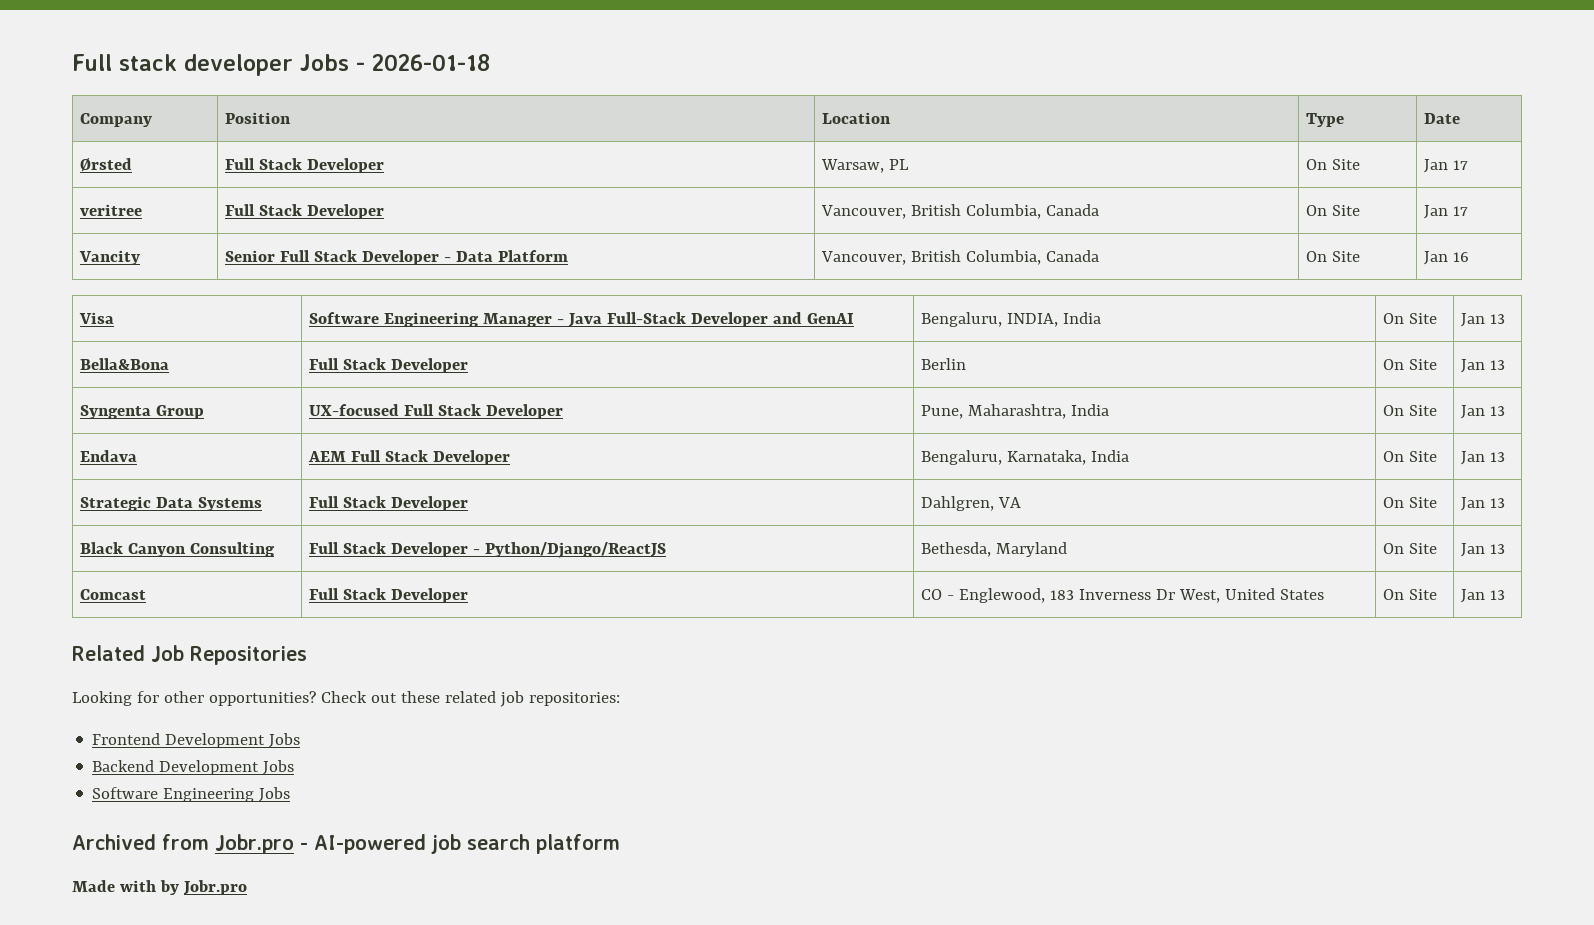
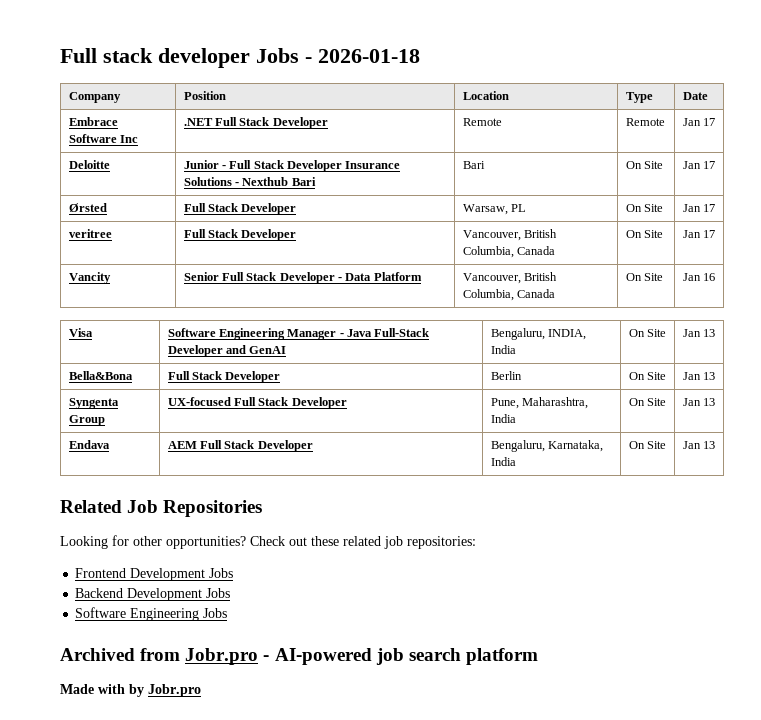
+ Embrace Software Inc | .NET Full Stack Developer | Remote | Remote | Jan 17
+ Deloitte | Junior - Full Stack Developer Insurance Solutions - Nexthub Bari | Bari | On Site | Jan 17
- Strategic Data Systems | Full Stack Developer | Dahlgren, VA | On Site | Jan 13
- Black Canyon Consulting | Full Stack Developer - Python/Django/ReactJS | Bethesda, Maryland | On Site | Jan 13
- Comcast | Full Stack Developer | CO - Englewood, 183 Inverness Dr West, United States | On Site | Jan 13

